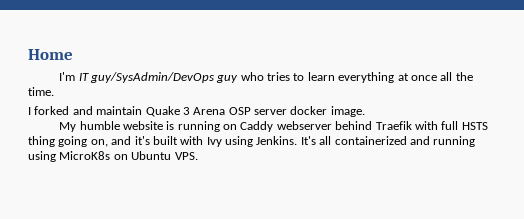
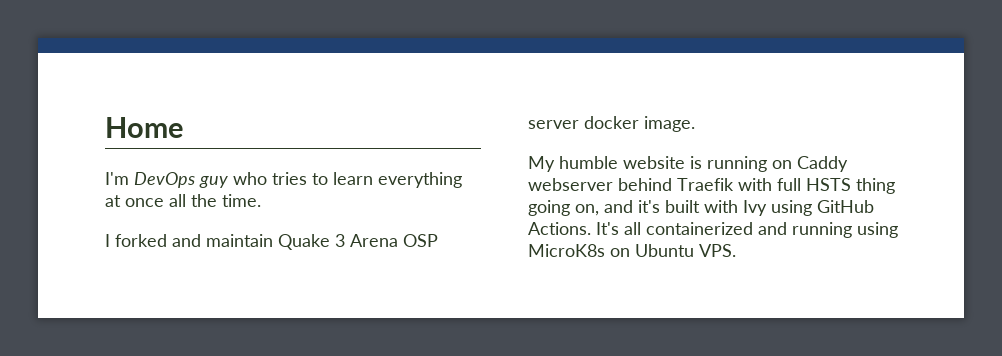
- I'm IT guy/SysAdmin/DevOps guy who tries to learn everything at once all the time.
+ I'm DevOps guy who tries to learn everything at once all the time.
- My humble website is running on Caddy webserver behind Traefik with full HSTS thing going on, and it's built with Ivy using Jenkins.
+ My humble website is running on Caddy webserver behind Traefik with full HSTS thing going on, and it's built with Ivy using GitHub Actions.

